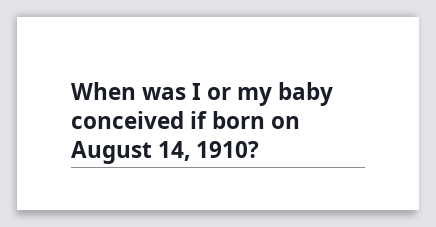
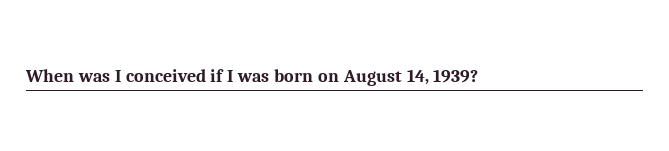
- When was I or my baby conceived if born on August 14, 1910?
+ When was I conceived if I was born on August 14, 1939?

